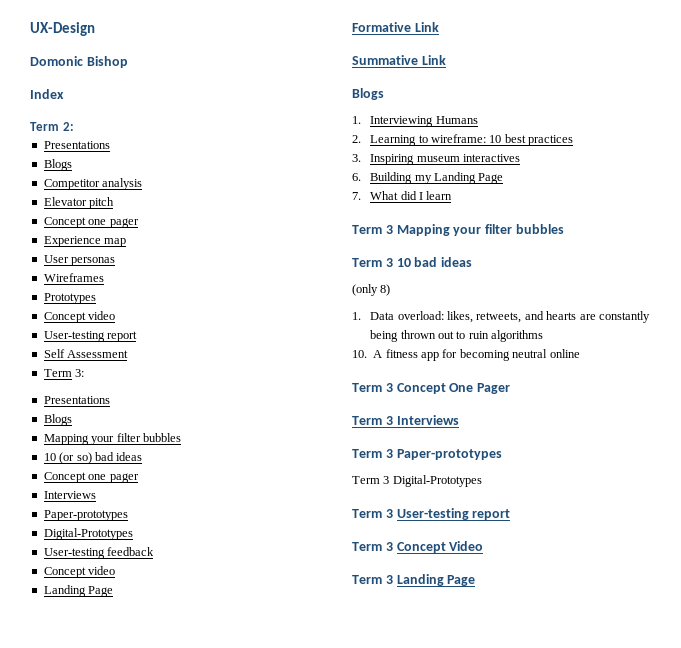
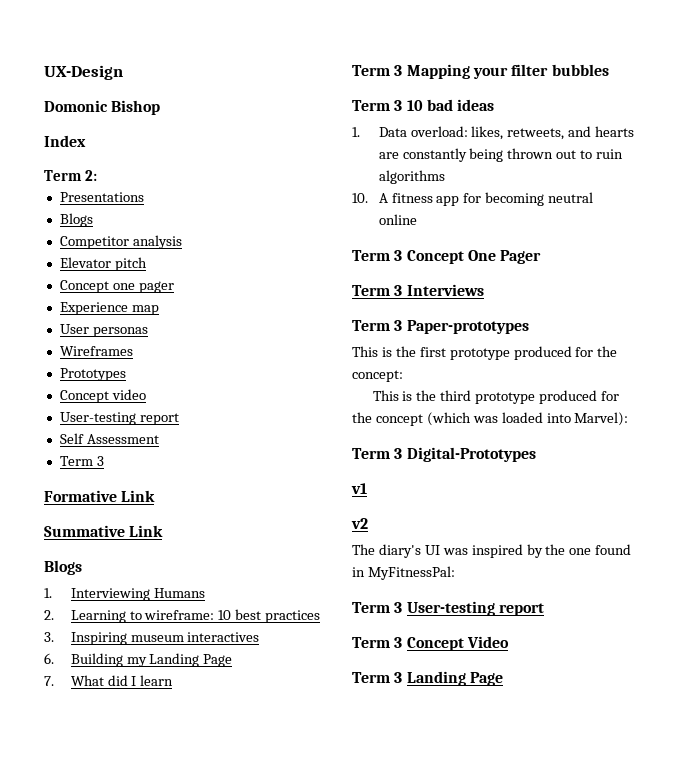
  Self Assessment
- Term 3:
- Presentations
- Blogs
- Mapping your filter bubbles
- 10 (or so) bad ideas
- Concept one pager
- Interviews
- Paper-prototypes
- Digital-Prototypes
- User-testing feedback
- Concept video
- Landing Page
+ Term 3
- (only 8)
+ This is the first prototype produced for the concept:
+ This is the third prototype produced for the concept (which was loaded into Marvel):
  Term 3 Digital-Prototypes
+ v1
+ v2
+ The diary's UI was inspired by the one found in MyFitnessPal:

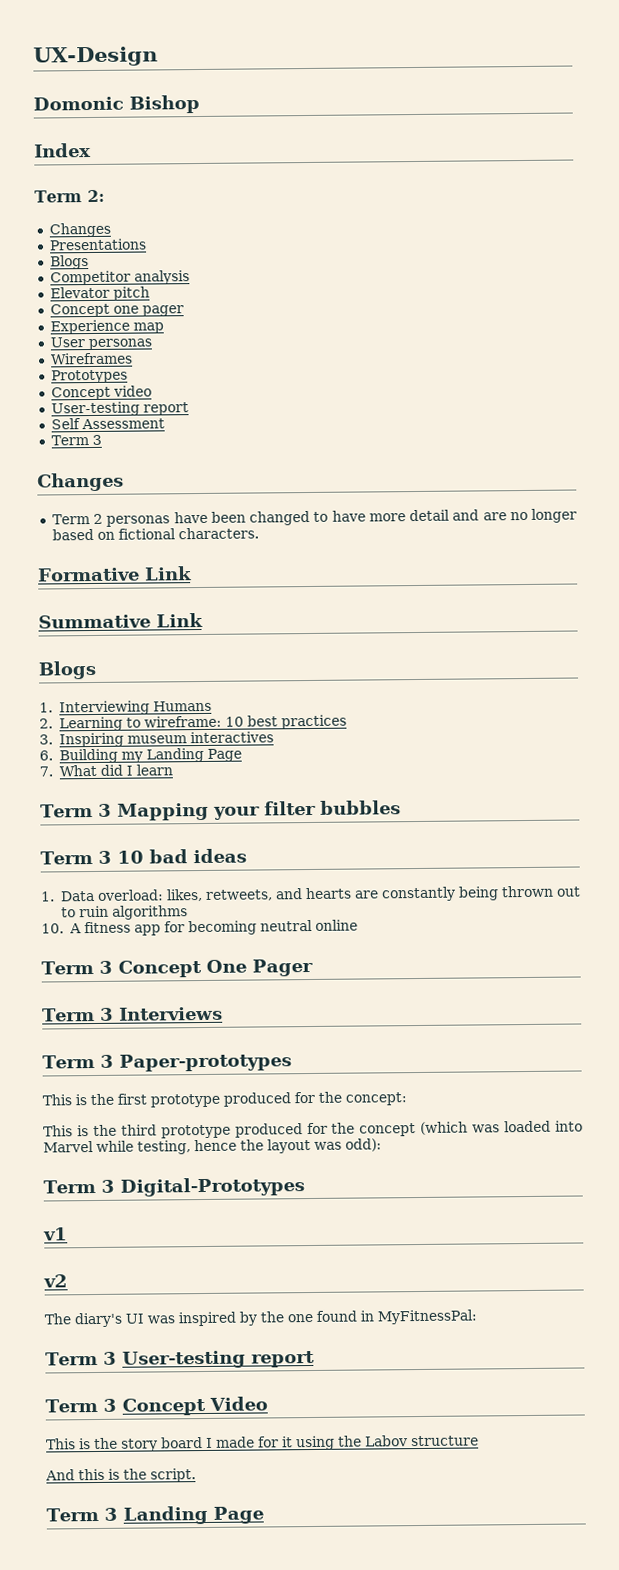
  Term 2:
+ Changes
  Self Assessment
  Term 3
+ Changes
+ Term 2 personas have been changed to have more detail and are no longer based on fictional characters.
- This is the third prototype produced for the concept (which was loaded into Marvel):
+ This is the third prototype produced for the concept (which was loaded into Marvel while testing, hence the layout was odd):
+ This is the story board I made for it using the Labov structure
+ And this is the script.

